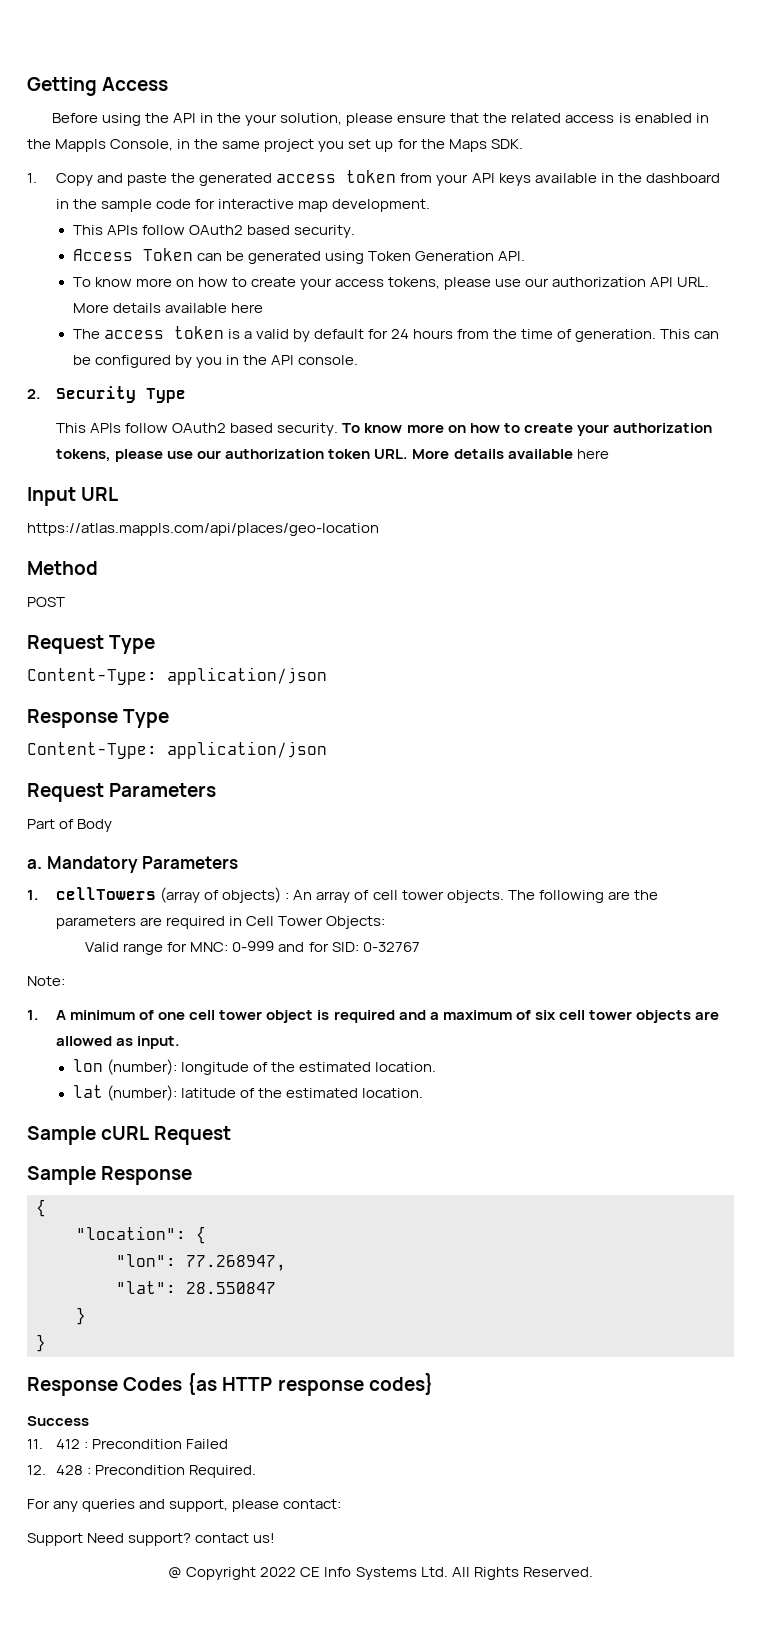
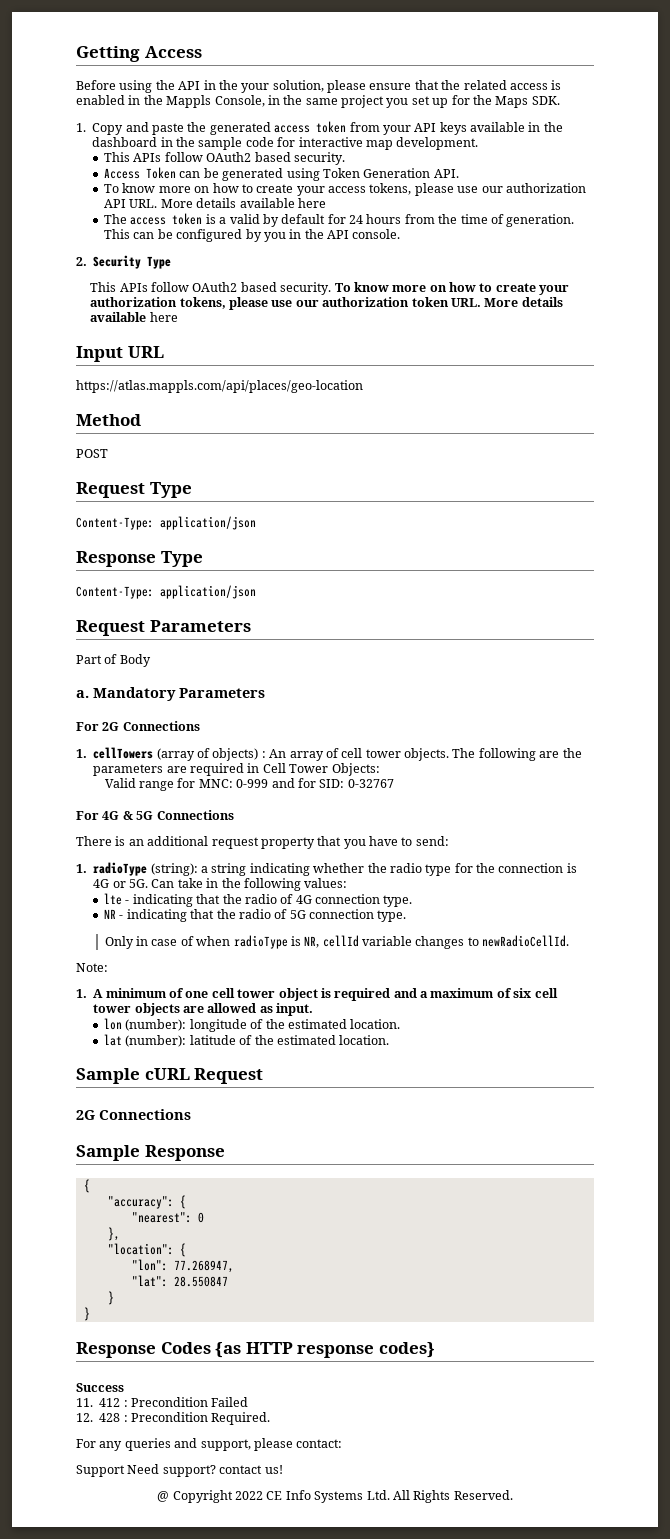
+ For 2G Connections
+ For 4G & 5G Connections
+ There is an additional request property that you have to send:
+ 1. radioType (string): a string indicating whether the radio type for the connection is 4G or 5G. Can take in the following values:
+ lte - indicating that the radio of 4G connection type.
+ NR - indicating that the radio of 5G connection type.
+ Only in case of when radioType is NR, cellId variable changes to newRadioCellId.
  Sample cURL Request
+ 2G Connections
+ "accuracy": {
+ "nearest": 0
+ },

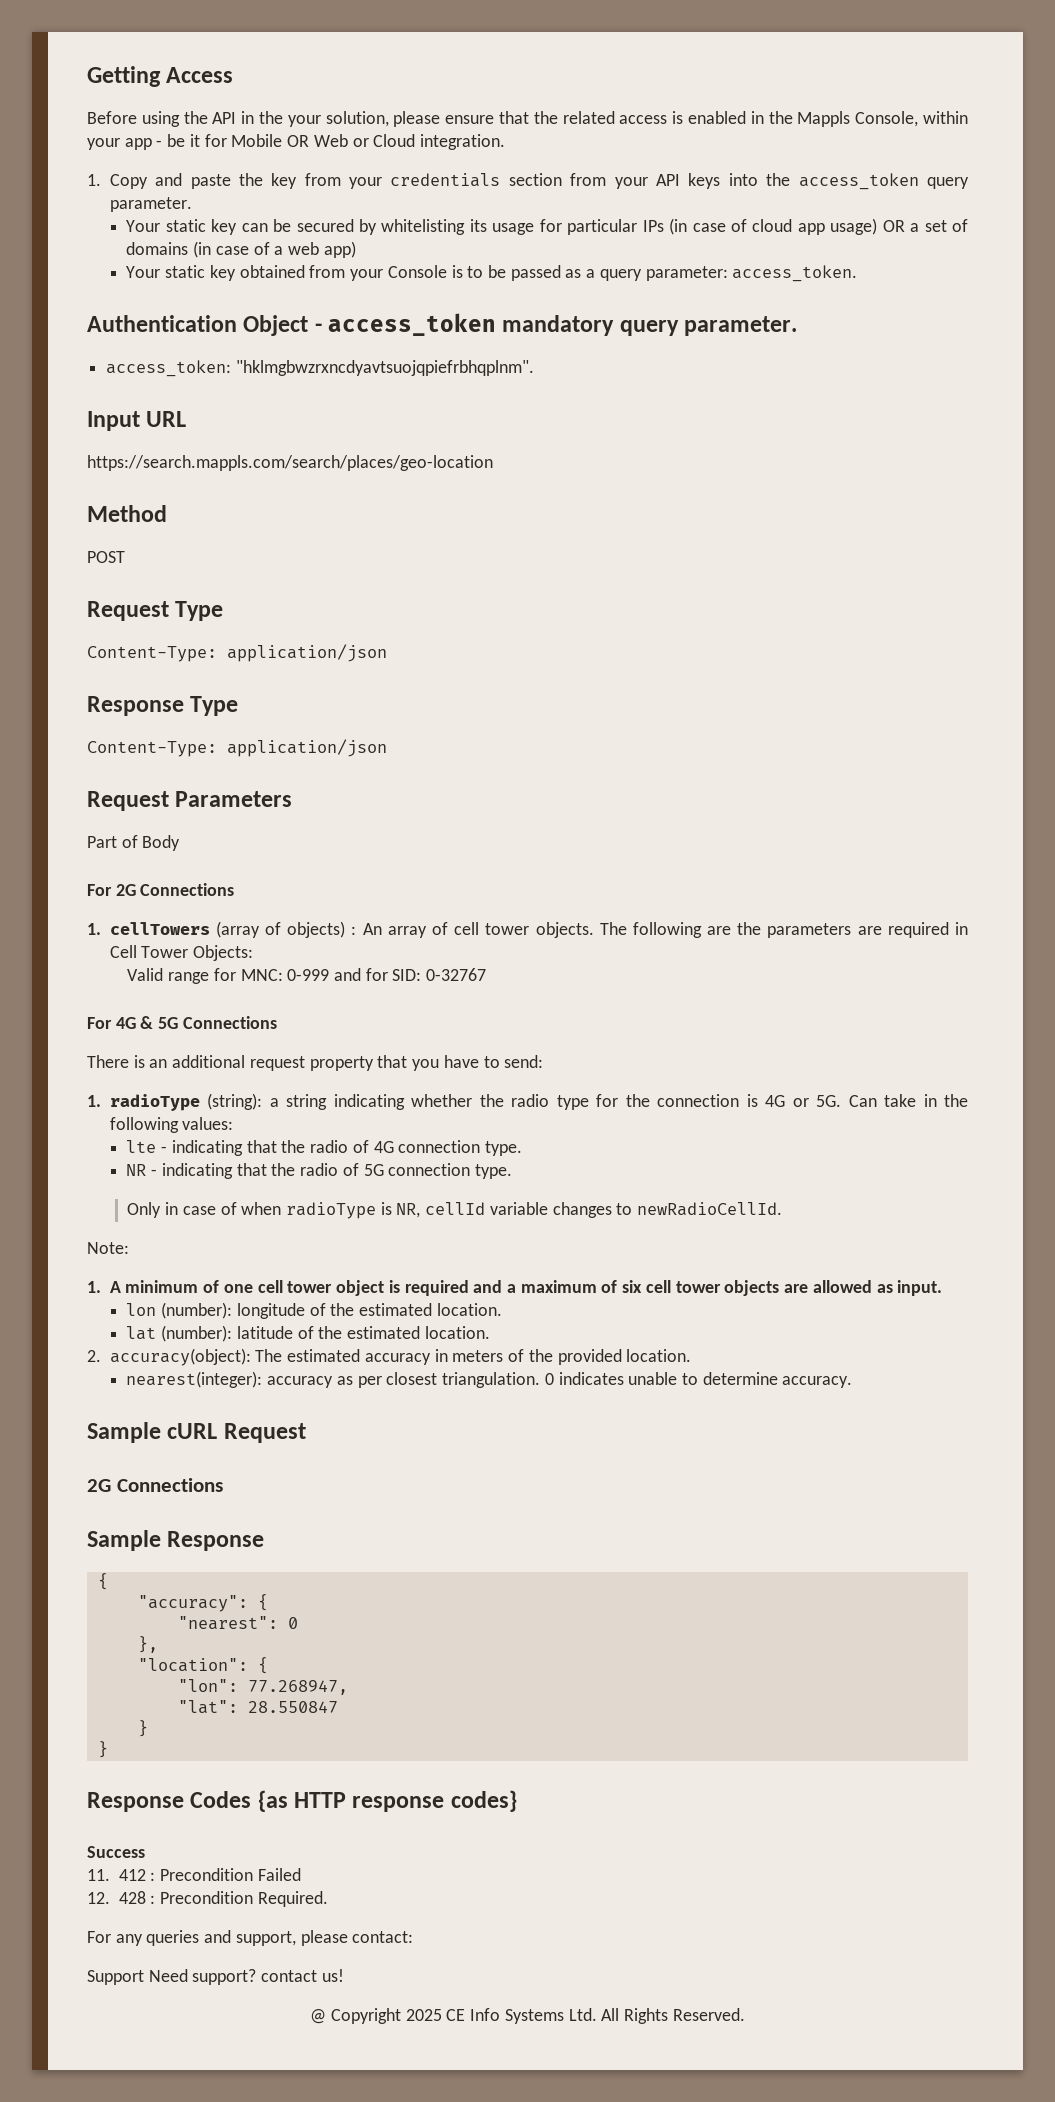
- Before using the API in the your solution, please ensure that the related access is enabled in the Mappls Console, in the same project you set up for the Maps SDK.
+ Before using the API in the your solution, please ensure that the related access is enabled in the Mappls Console, within your app - be it for Mobile OR Web or Cloud integration.
- 1. Copy and paste the generated access token from your API keys available in the dashboard in the sample code for interactive map development.
- This APIs follow OAuth2 based security.
- Access Token can be generated using Token Generation API.
- To know more on how to create your access tokens, please use our authorization API URL. More details available here
- The access token is a valid by default for 24 hours from the time of generation. This can be configured by you in the API console.
- 2. Security Type
- This APIs follow OAuth2 based security. To know more on how to create your authorization tokens, please use our authorization token URL. More details available here
+ 1. Copy and paste the key from your credentials section from your API keys into the access_token query parameter.
+ Your static key can be secured by whitelisting its usage for particular IPs (in case of cloud app usage) OR a set of domains (in case of a web app)
+ Your static key obtained from your Console is to be passed as a query parameter: access_token.
+ Authentication Object - access_token mandatory query parameter.
+ access_token: "hklmgbwzrxncdyavtsuojqpiefrbhqplnm".
- https://atlas.mappls.com/api/places/geo-location
+ https://search.mappls.com/search/places/geo-location
- a. Mandatory Parameters
+ 2. accuracy(object): The estimated accuracy in meters of the provided location.
+ nearest(integer): accuracy as per closest triangulation. 0 indicates unable to determine accuracy.
- @ Copyright 2022 CE Info Systems Ltd. All Rights Reserved.
+ @ Copyright 2025 CE Info Systems Ltd. All Rights Reserved.

